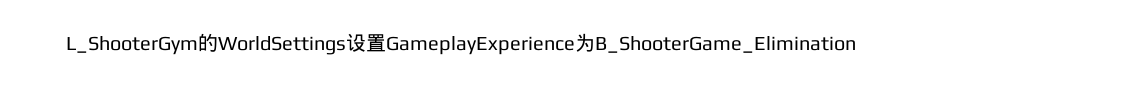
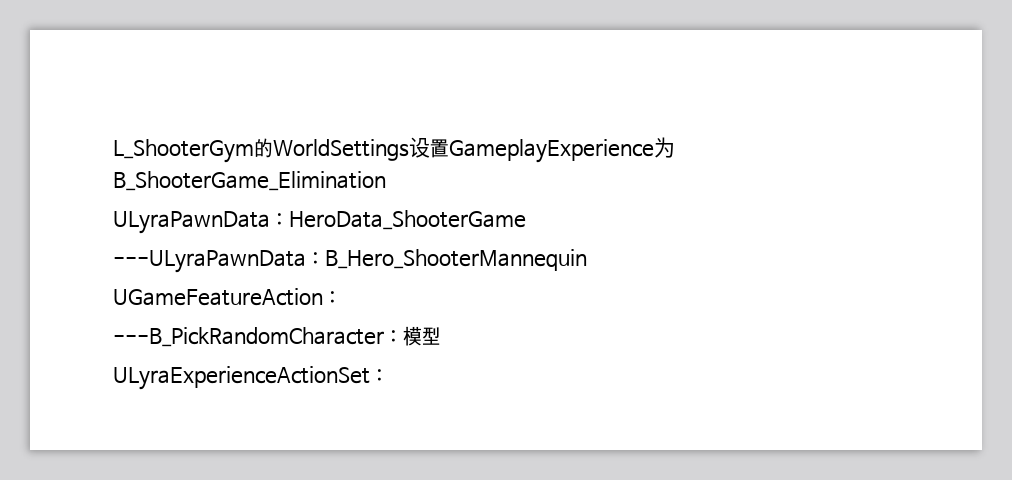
+ ULyraPawnData：HeroData_ShooterGame
+ ---ULyraPawnData：B_Hero_ShooterMannequin
+ UGameFeatureAction：
+ ---B_PickRandomCharacter：模型
+ ULyraExperienceActionSet：

